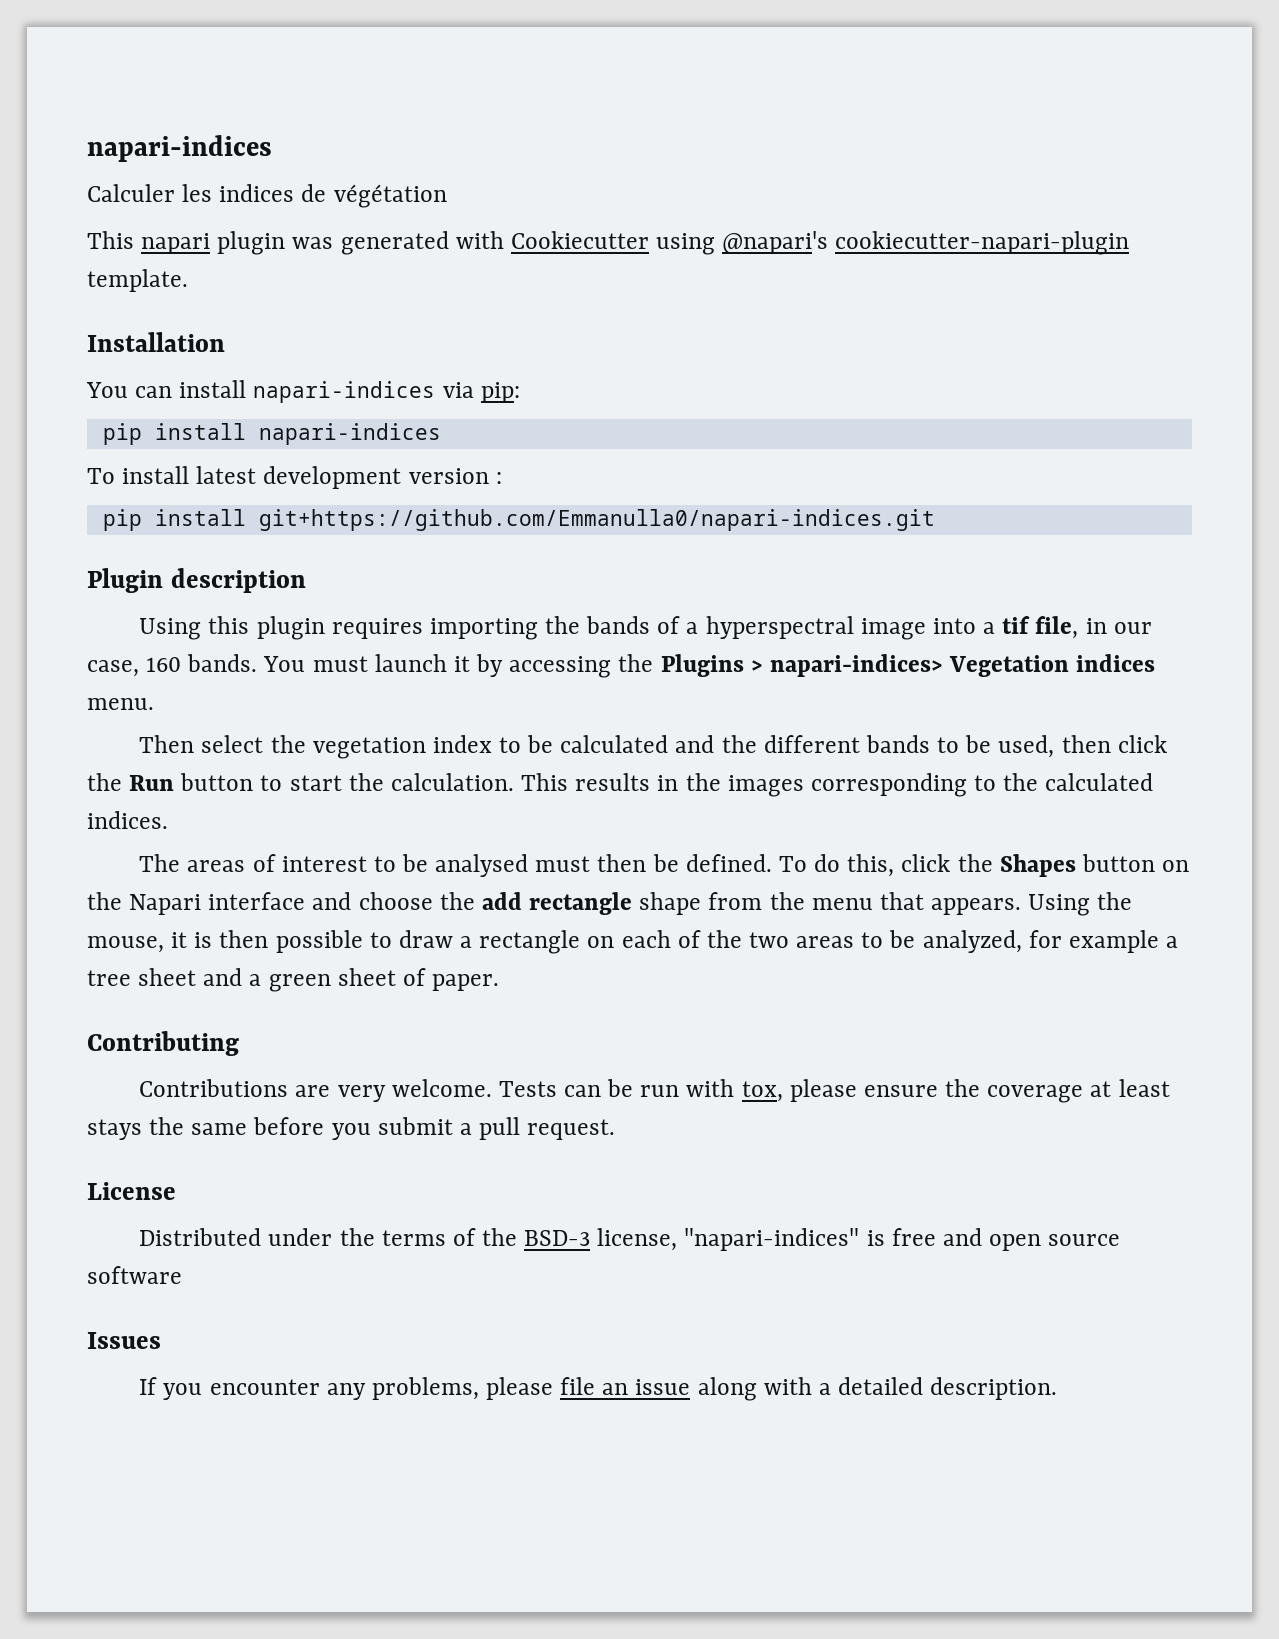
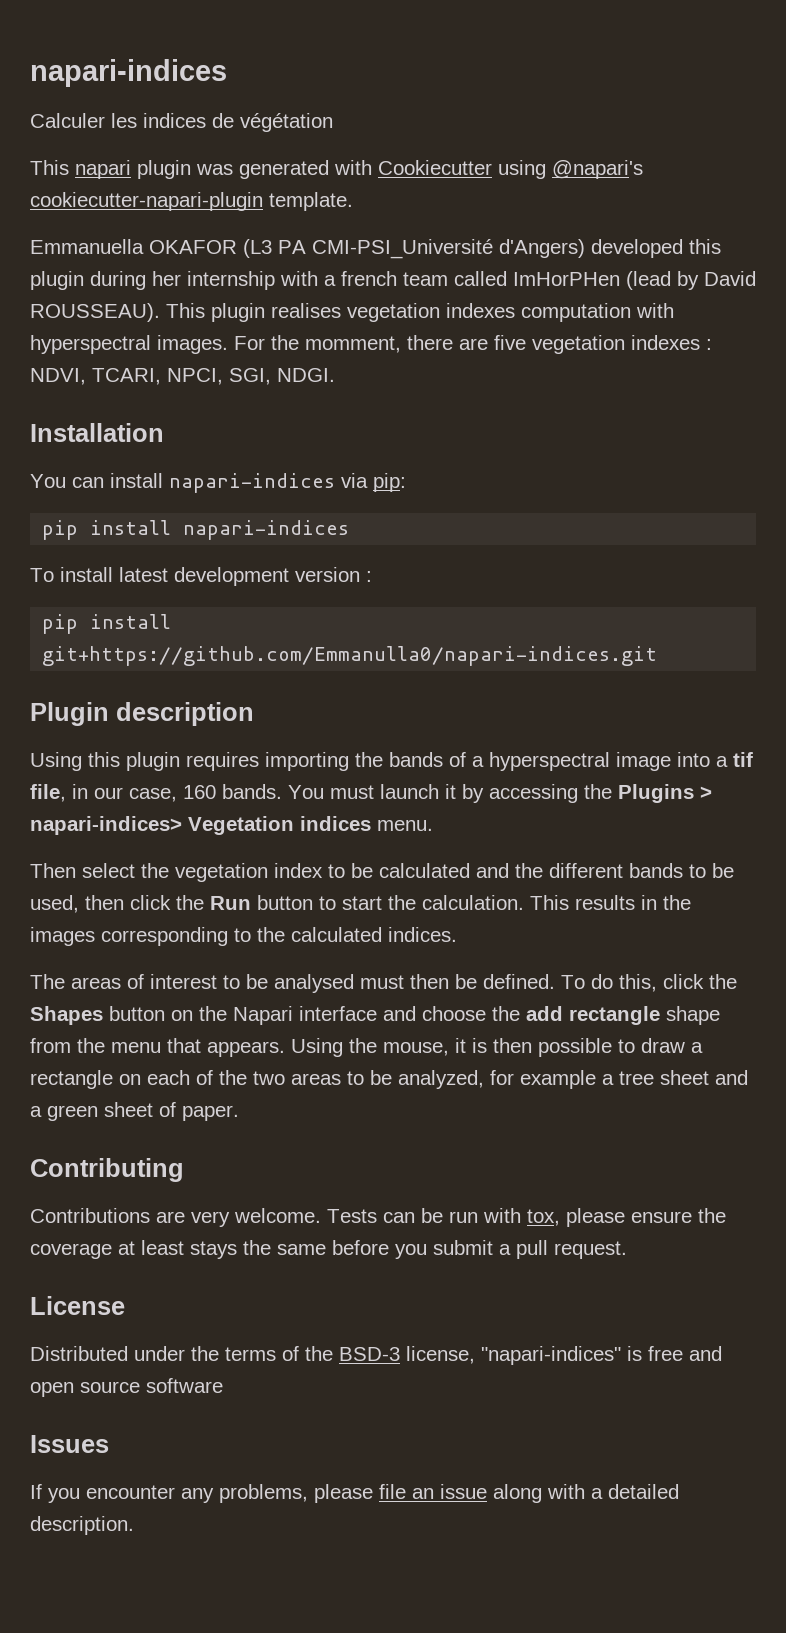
+ Emmanuella OKAFOR (L3 PA CMI-PSI_Université d'Angers) developed this plugin during her internship with a french team called ImHorPHen (lead by David ROUSSEAU). This plugin realises vegetation indexes computation with hyperspectral images. For the momment, there are five vegetation indexes : NDVI, TCARI, NPCI, SGI, NDGI.

